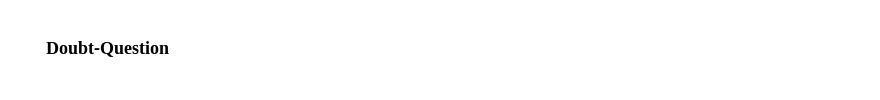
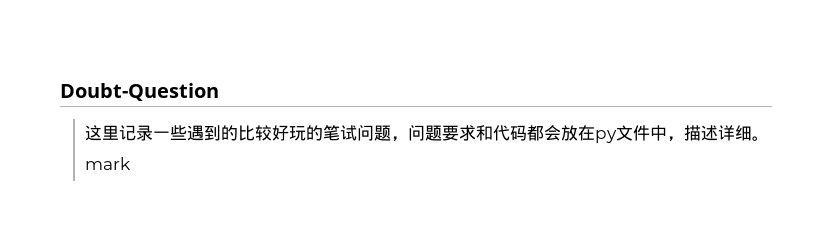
+ 这里记录一些遇到的比较好玩的笔试问题，问题要求和代码都会放在py文件中，描述详细。mark

